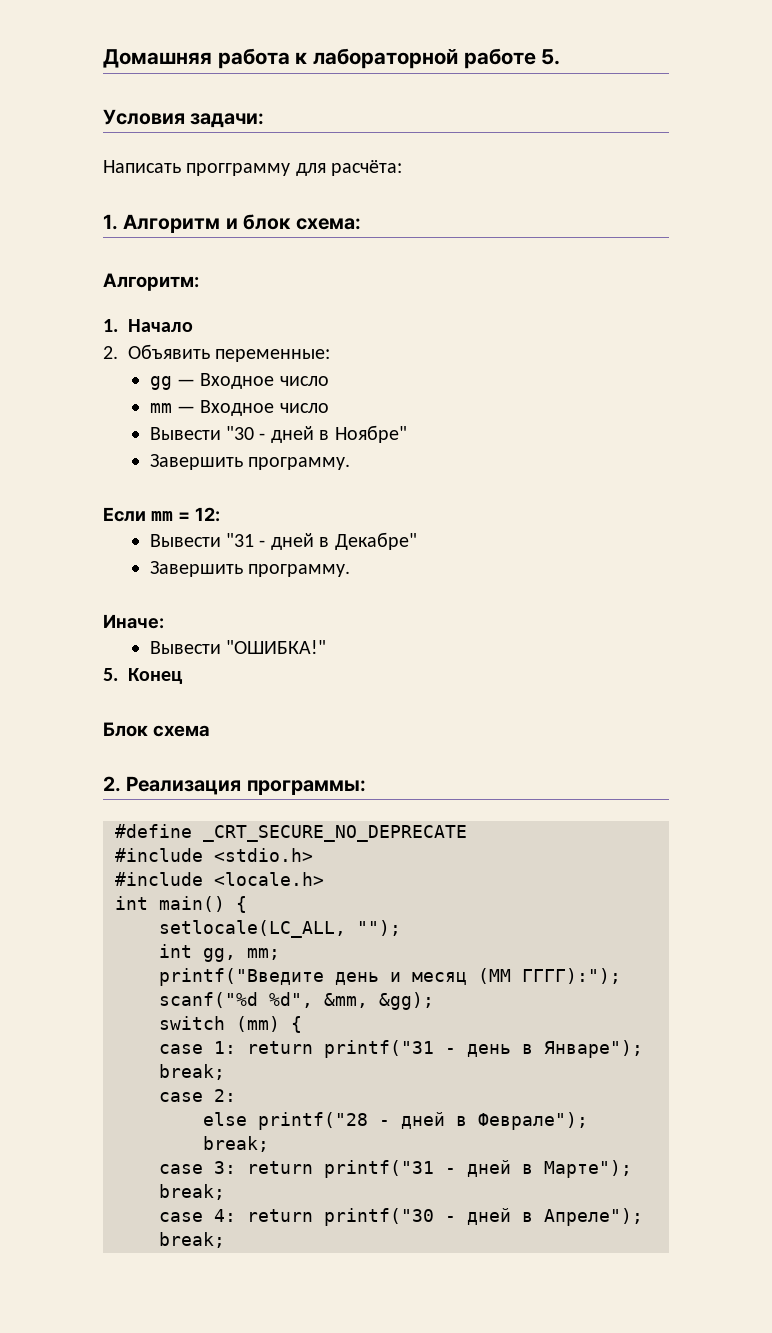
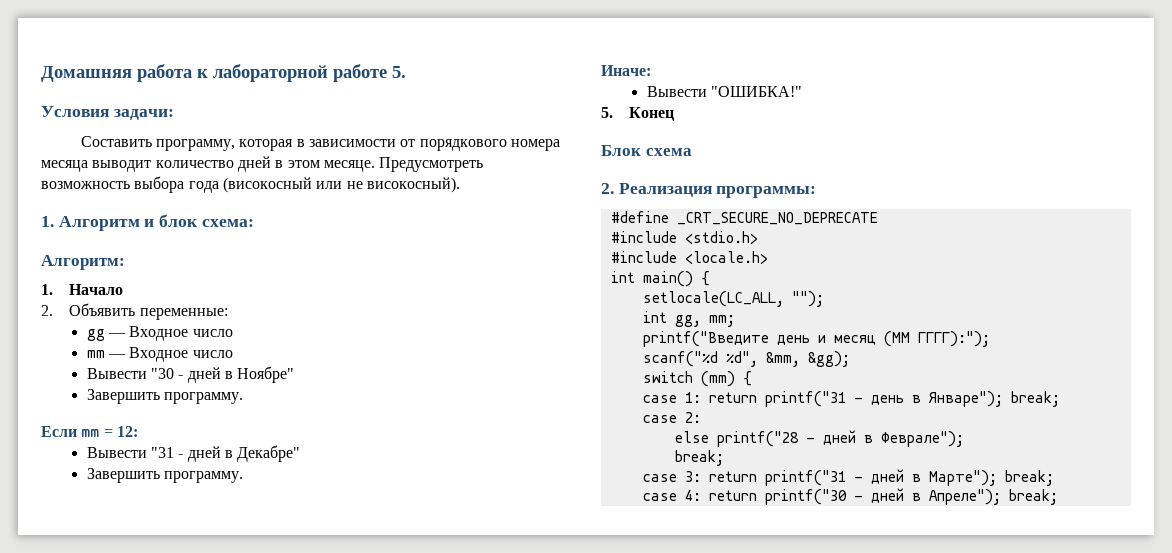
- Написать прогграмму для расчёта:
+ Составить программу, которая в зависимости от порядкового номера месяца выводит количество дней в этом месяце. Предусмотреть возможность выбора года (високосный или не високосный).

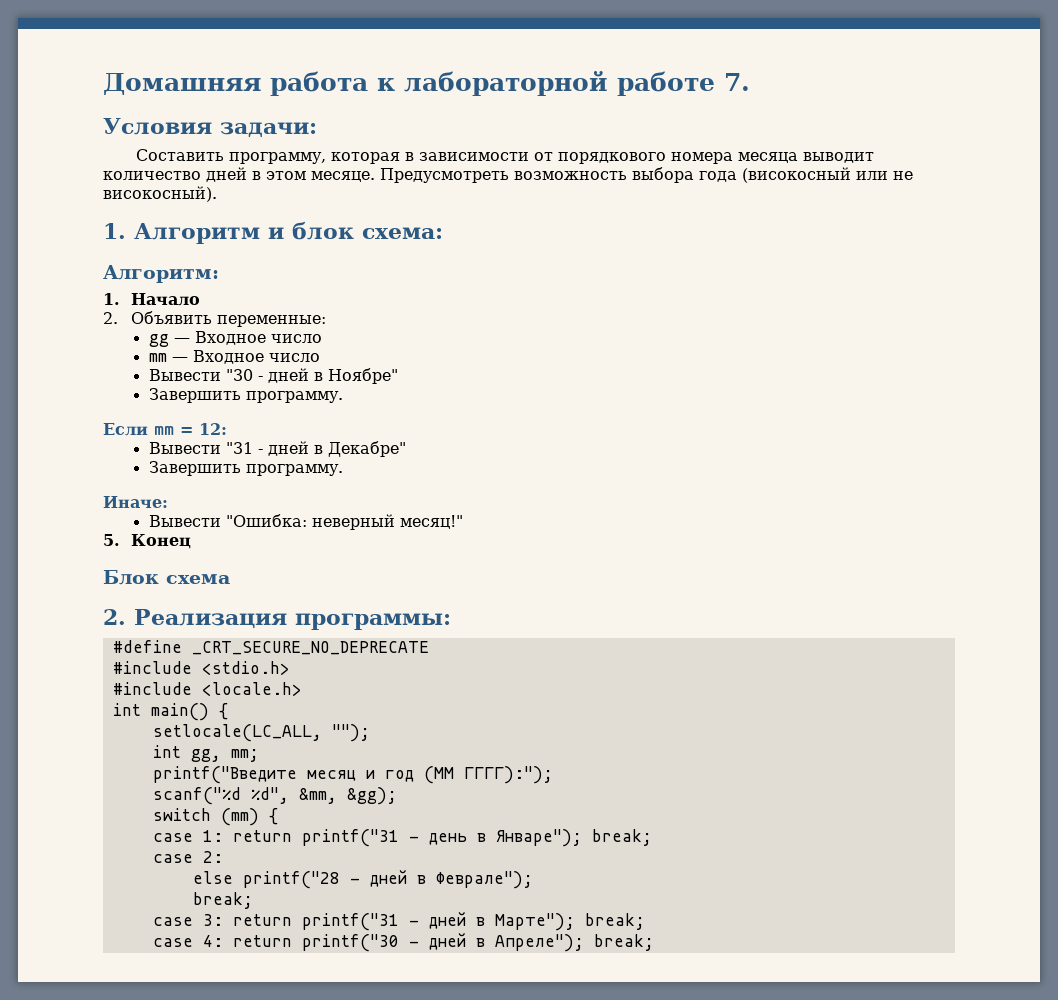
- Домашняя работа к лабораторной работе 5.
+ Домашняя работа к лабораторной работе 7.
- Вывести "ОШИБКА!"
+ Вывести "Ошибка: неверный месяц!"
- printf("Введите день и месяц (ММ ГГГГ):");
+ printf("Введите месяц и год (ММ ГГГГ):");

